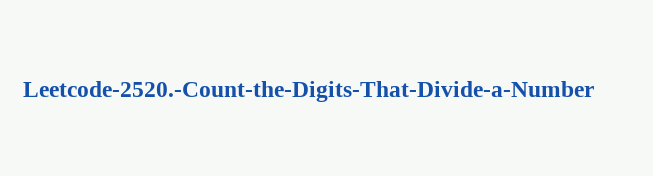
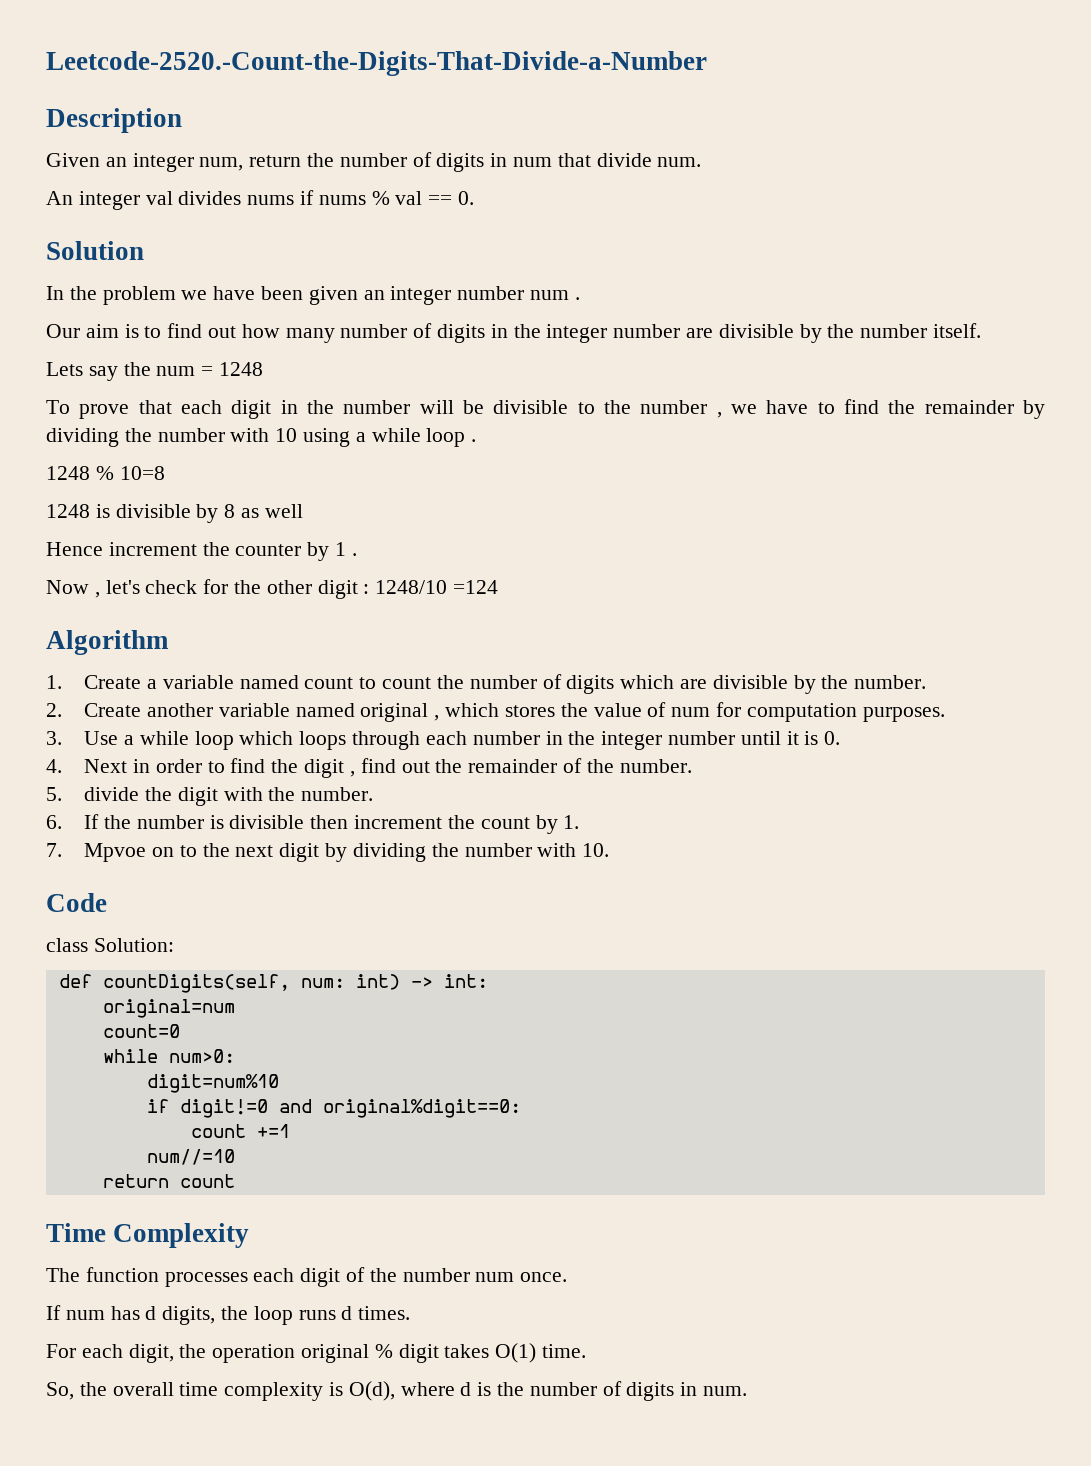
+ Description
+ Given an integer num, return the number of digits in num that divide num.
+ An integer val divides nums if nums % val == 0.
+ Solution
+ In the problem we have been given an integer number num .
+ Our aim is to find out how many number of digits in the integer number are divisible by the number itself.
+ Lets say the num = 1248
+ To prove that each digit in the number will be divisible to the number , we have to find the remainder by dividing the number with 10 using a while loop .
+ 1248 % 10=8
+ 1248 is divisible by 8 as well
+ Hence increment the counter by 1 .
+ Now , let's check for the other digit : 1248/10 =124
+ Algorithm
+ 1. Create a variable named count to count the number of digits which are divisible by the number.
+ 2. Create another variable named original , which stores the value of num for computation purposes.
+ 3. Use a while loop which loops through each number in the integer number until it is 0.
+ 4. Next in order to find the digit , find out the remainder of the number.
+ 5. divide the digit with the number.
+ 6. If the number is divisible then increment the count by 1.
+ 7. Mpvoe on to the next digit by dividing the number with 10.
+ Code
+ class Solution:
+ def countDigits(self, num: int) -> int:
+ original=num
+ count=0
+ while num>0:
+ digit=num%10
+ if digit!=0 and original%digit==0:
+ count +=1
+ num//=10
+ return count
+ Time Complexity
+ The function processes each digit of the number num once.
+ If num has d digits, the loop runs d times.
+ For each digit, the operation original % digit takes O(1) time.
+ So, the overall time complexity is O(d), where d is the number of digits in num.

